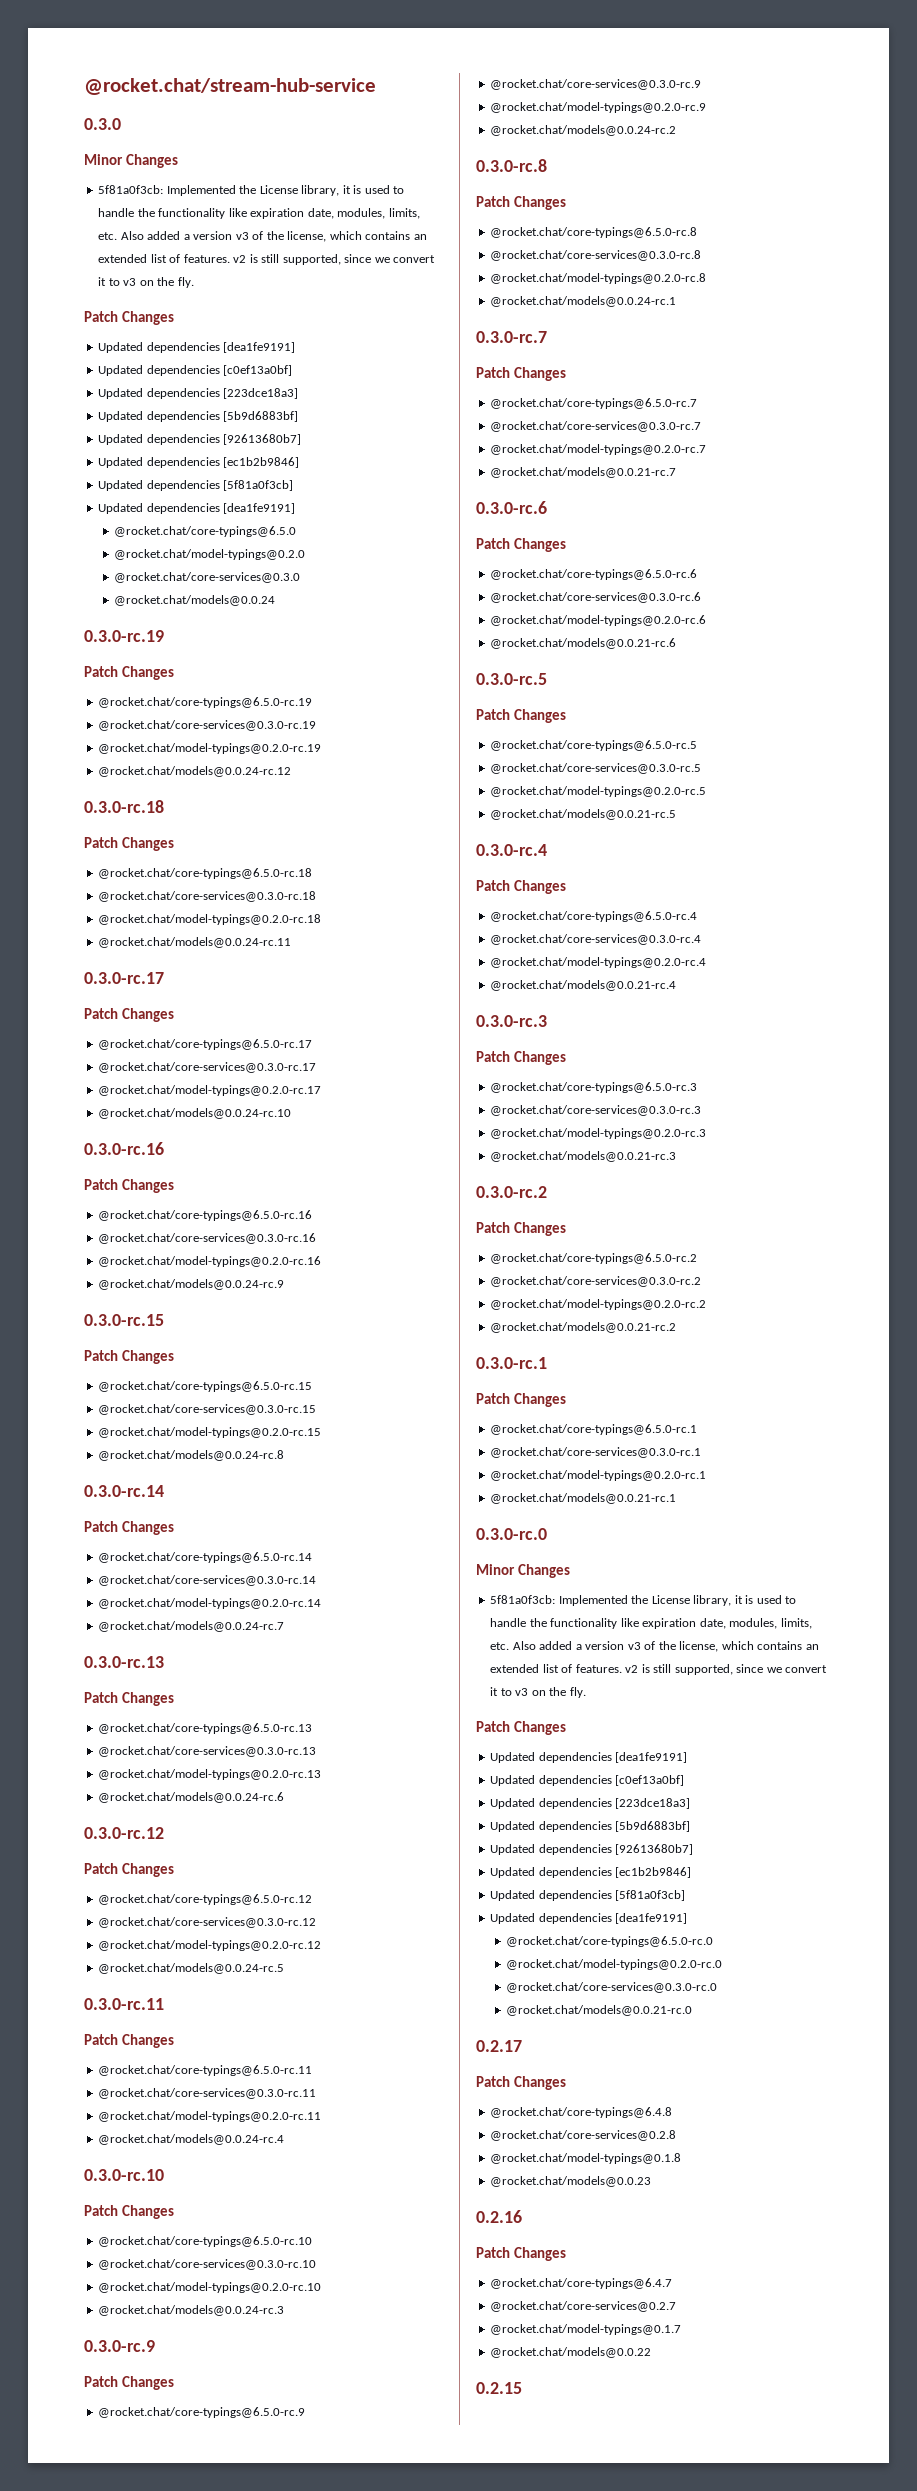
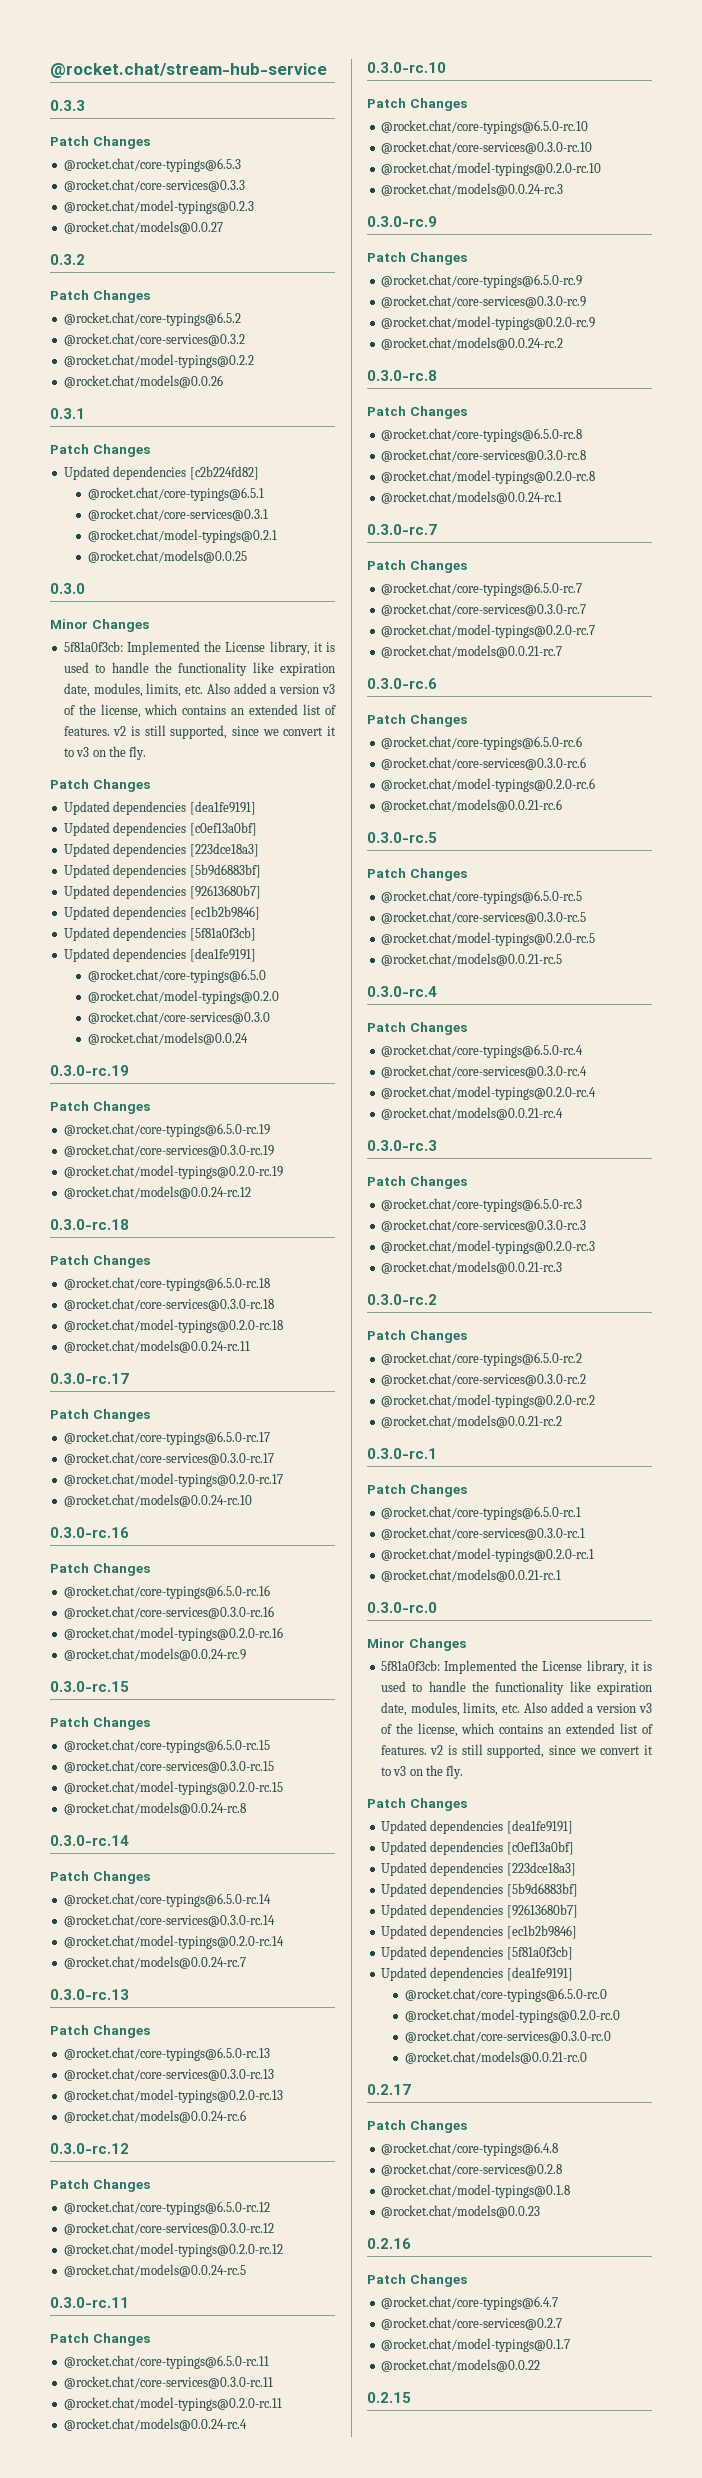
+ 0.3.3
+ Patch Changes
+ @rocket.chat/core-typings@6.5.3
+ @rocket.chat/core-services@0.3.3
+ @rocket.chat/model-typings@0.2.3
+ @rocket.chat/models@0.0.27
+ 0.3.2
+ Patch Changes
+ @rocket.chat/core-typings@6.5.2
+ @rocket.chat/core-services@0.3.2
+ @rocket.chat/model-typings@0.2.2
+ @rocket.chat/models@0.0.26
+ 0.3.1
+ Patch Changes
+ Updated dependencies [c2b224fd82]
+ @rocket.chat/core-typings@6.5.1
+ @rocket.chat/core-services@0.3.1
+ @rocket.chat/model-typings@0.2.1
+ @rocket.chat/models@0.0.25

